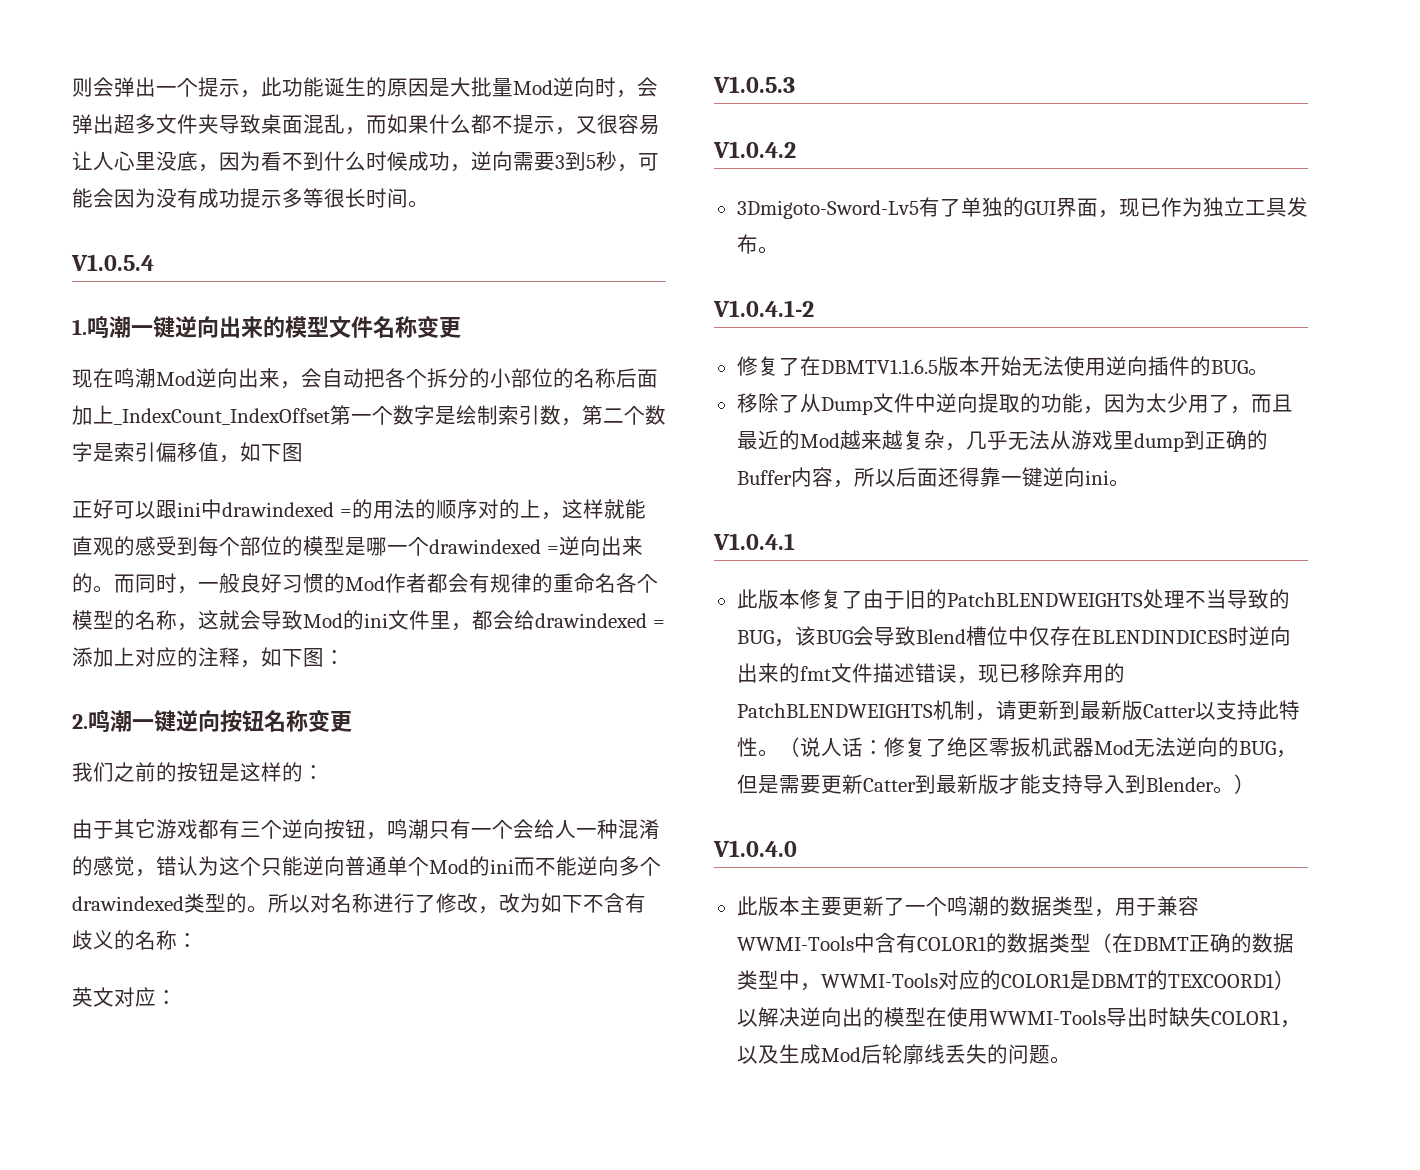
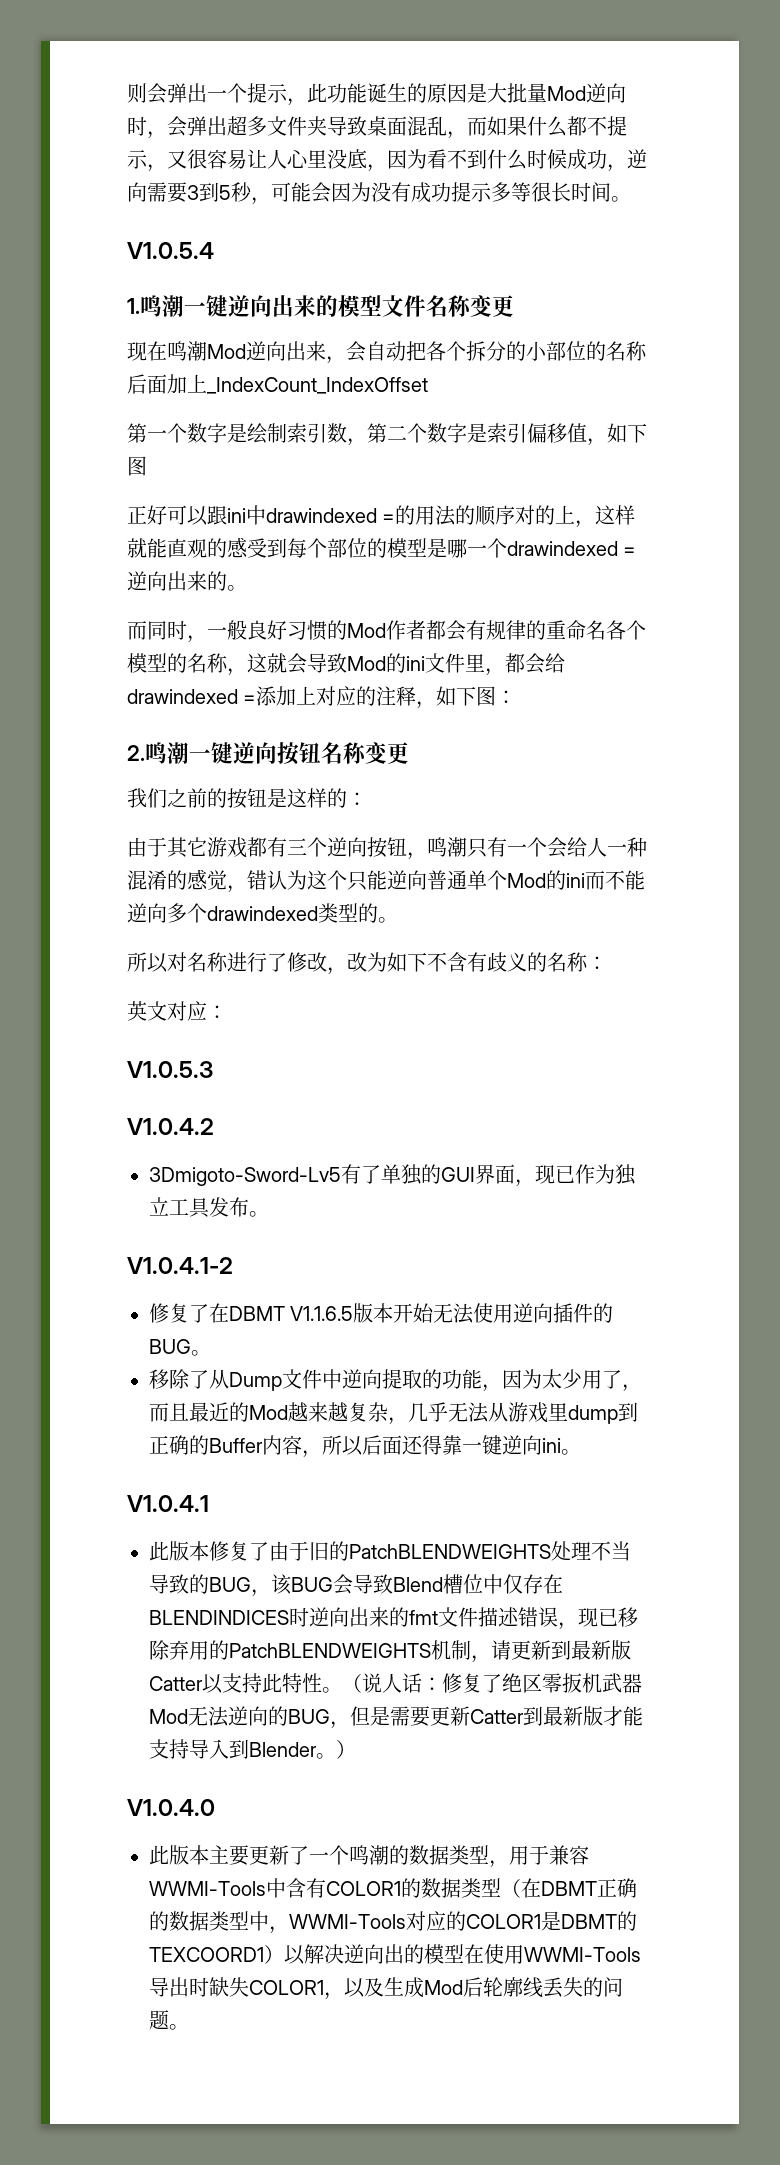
- 现在鸣潮Mod逆向出来，会自动把各个拆分的小部位的名称后面加上_IndexCount_IndexOffset第一个数字是绘制索引数，第二个数字是索引偏移值，如下图
+ 现在鸣潮Mod逆向出来，会自动把各个拆分的小部位的名称后面加上_IndexCount_IndexOffset
+ 第一个数字是绘制索引数，第二个数字是索引偏移值，如下图
- 正好可以跟ini中drawindexed =的用法的顺序对的上，这样就能直观的感受到每个部位的模型是哪一个drawindexed =逆向出来的。而同时，一般良好习惯的Mod作者都会有规律的重命名各个模型的名称，这就会导致Mod的ini文件里，都会给drawindexed =添加上对应的注释，如下图：
+ 正好可以跟ini中drawindexed =的用法的顺序对的上，这样就能直观的感受到每个部位的模型是哪一个drawindexed =逆向出来的。
+ 而同时，一般良好习惯的Mod作者都会有规律的重命名各个模型的名称，这就会导致Mod的ini文件里，都会给drawindexed =添加上对应的注释，如下图：
- 由于其它游戏都有三个逆向按钮，鸣潮只有一个会给人一种混淆的感觉，错认为这个只能逆向普通单个Mod的ini而不能逆向多个drawindexed类型的。所以对名称进行了修改，改为如下不含有歧义的名称：
+ 由于其它游戏都有三个逆向按钮，鸣潮只有一个会给人一种混淆的感觉，错认为这个只能逆向普通单个Mod的ini而不能逆向多个drawindexed类型的。
+ 所以对名称进行了修改，改为如下不含有歧义的名称：
- 修复了在DBMTV1.1.6.5版本开始无法使用逆向插件的BUG。
+ 修复了在DBMT V1.1.6.5版本开始无法使用逆向插件的BUG。

